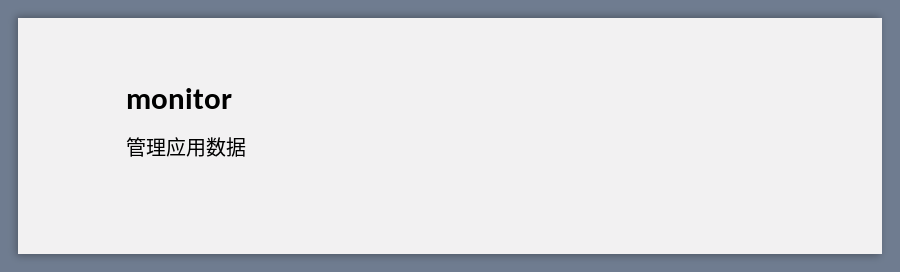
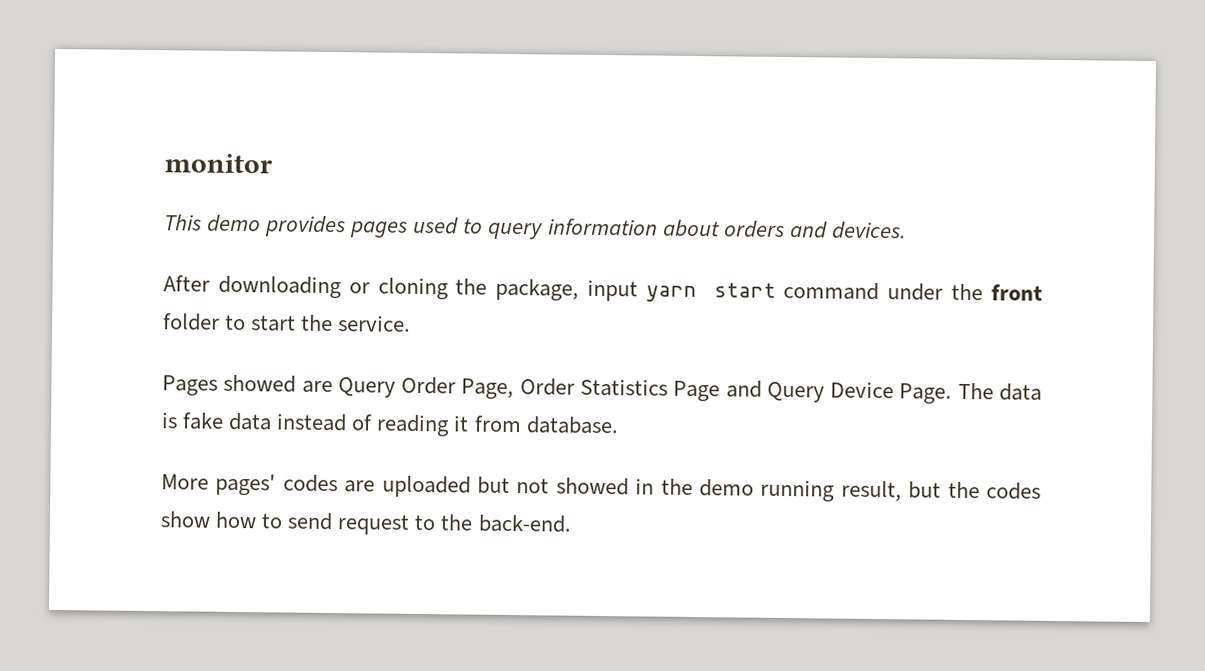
- 管理应用数据
+ This demo provides pages used to query information about orders and devices.
+ After downloading or cloning the package, input yarn start command under the front folder to start the service.
+ Pages showed are Query Order Page, Order Statistics Page and Query Device Page. The data is fake data instead of reading it from database.
+ More pages' codes are uploaded but not showed in the demo running result, but the codes show how to send request to the back-end.

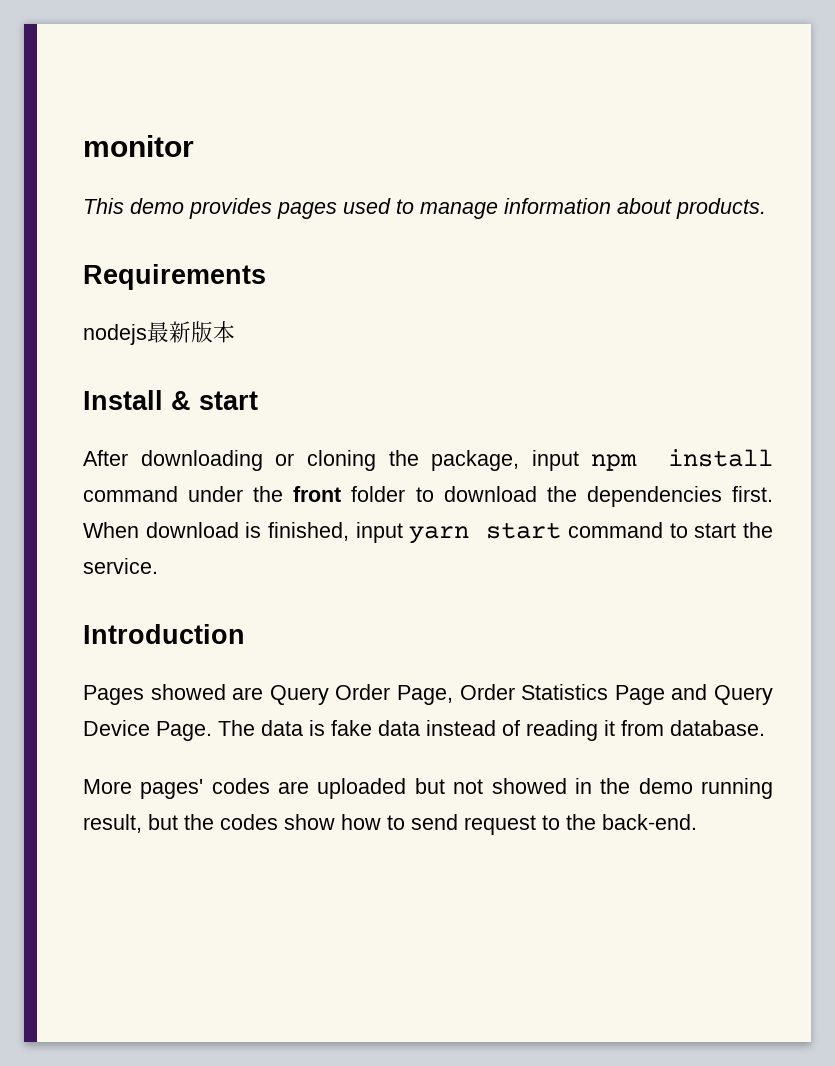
- This demo provides pages used to query information about orders and devices.
+ This demo provides pages used to manage information about products.
+ Requirements
+ nodejs最新版本
+ Install & start
- After downloading or cloning the package, input yarn start command under the front folder to start the service.
+ After downloading or cloning the package, input npm install command under the front folder to download the dependencies first. When download is finished, input yarn start command to start the service.
+ Introduction

